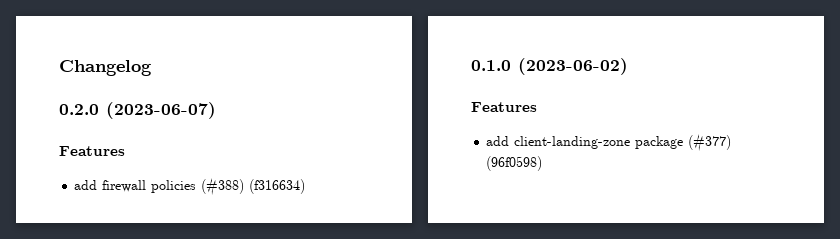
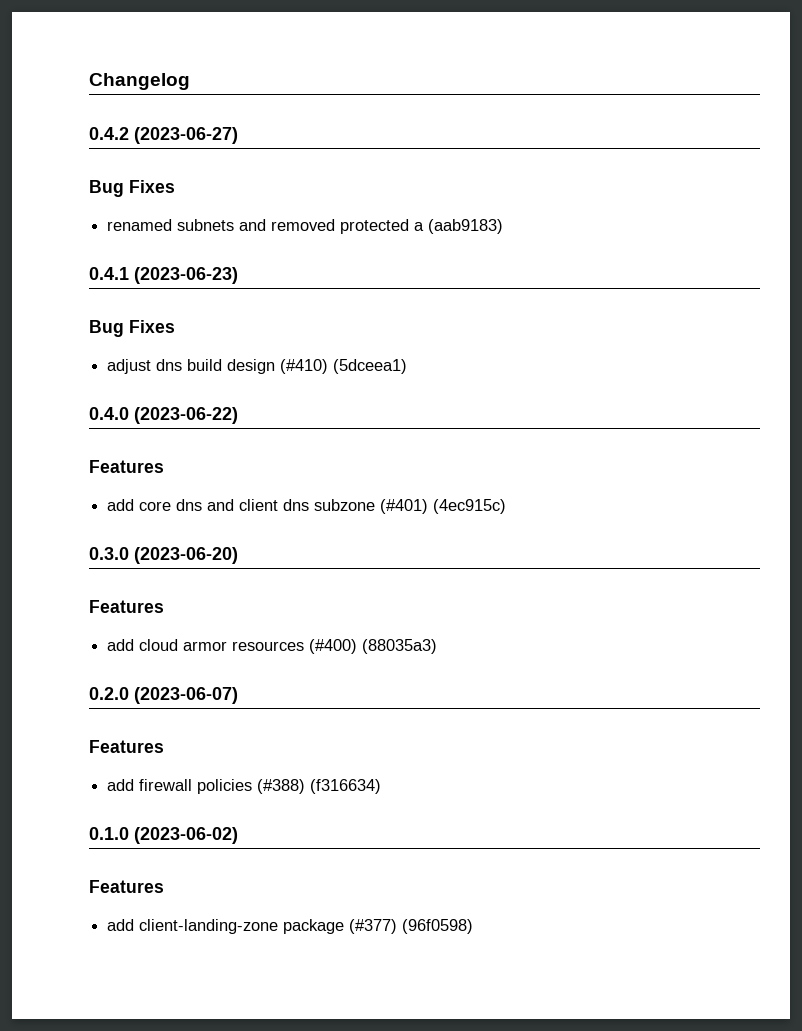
+ 0.4.2 (2023-06-27)
+ Bug Fixes
+ renamed subnets and removed protected a (aab9183)
+ 0.4.1 (2023-06-23)
+ Bug Fixes
+ adjust dns build design (#410) (5dceea1)
+ 0.4.0 (2023-06-22)
+ Features
+ add core dns and client dns subzone (#401) (4ec915c)
+ 0.3.0 (2023-06-20)
+ Features
+ add cloud armor resources (#400) (88035a3)

